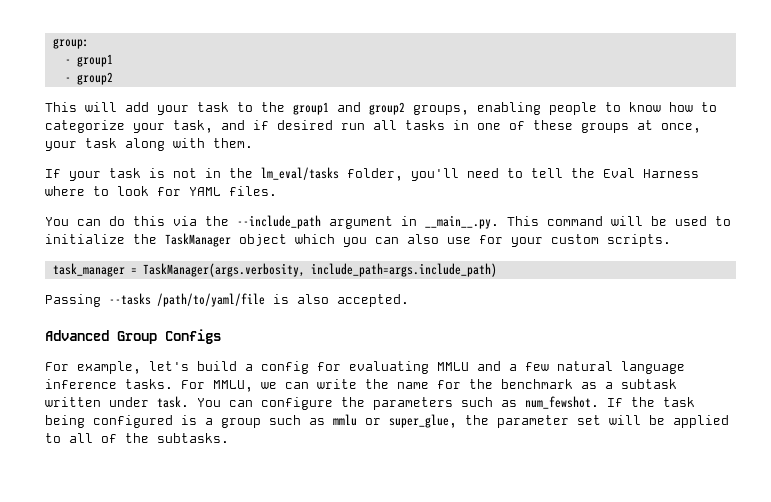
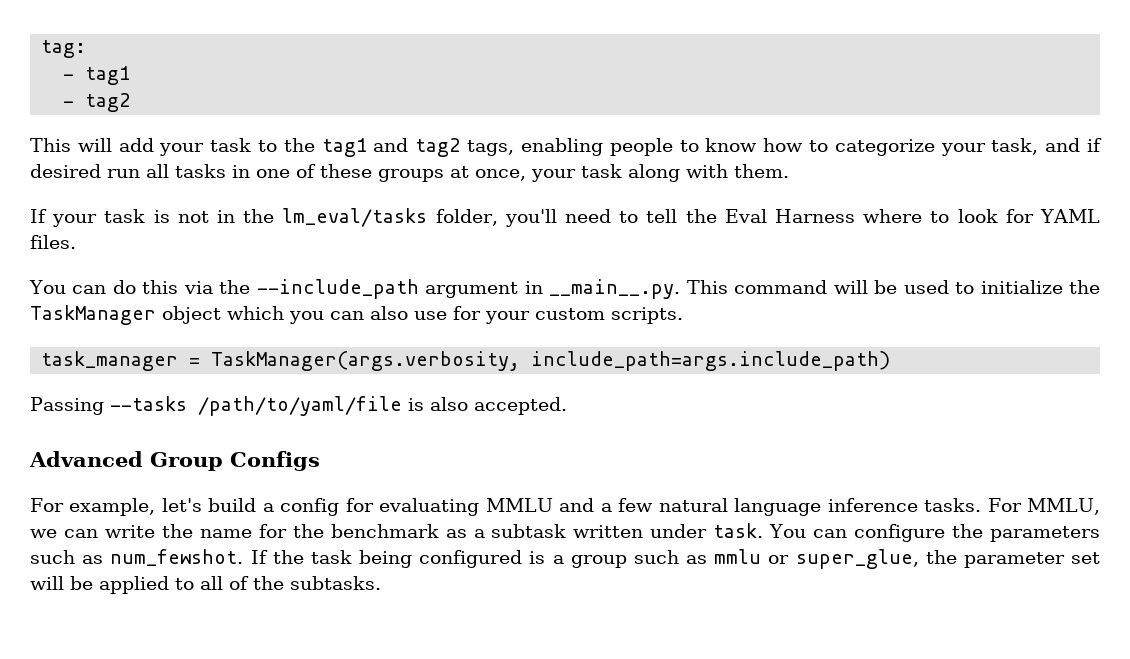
- group:
- - group1
- - group2
+ tag:
+ - tag1
+ - tag2
- This will add your task to the group1 and group2 groups, enabling people to know how to categorize your task, and if desired run all tasks in one of these groups at once, your task along with them.
+ This will add your task to the tag1 and tag2 tags, enabling people to know how to categorize your task, and if desired run all tasks in one of these groups at once, your task along with them.

